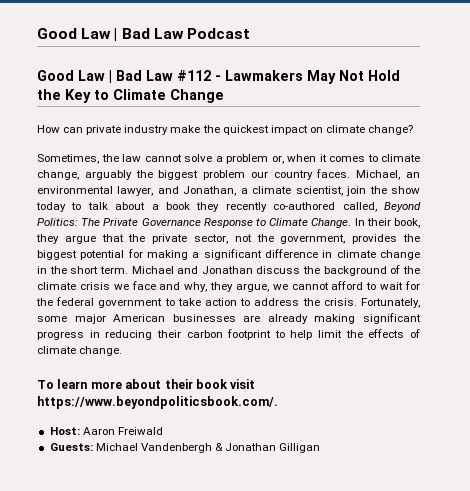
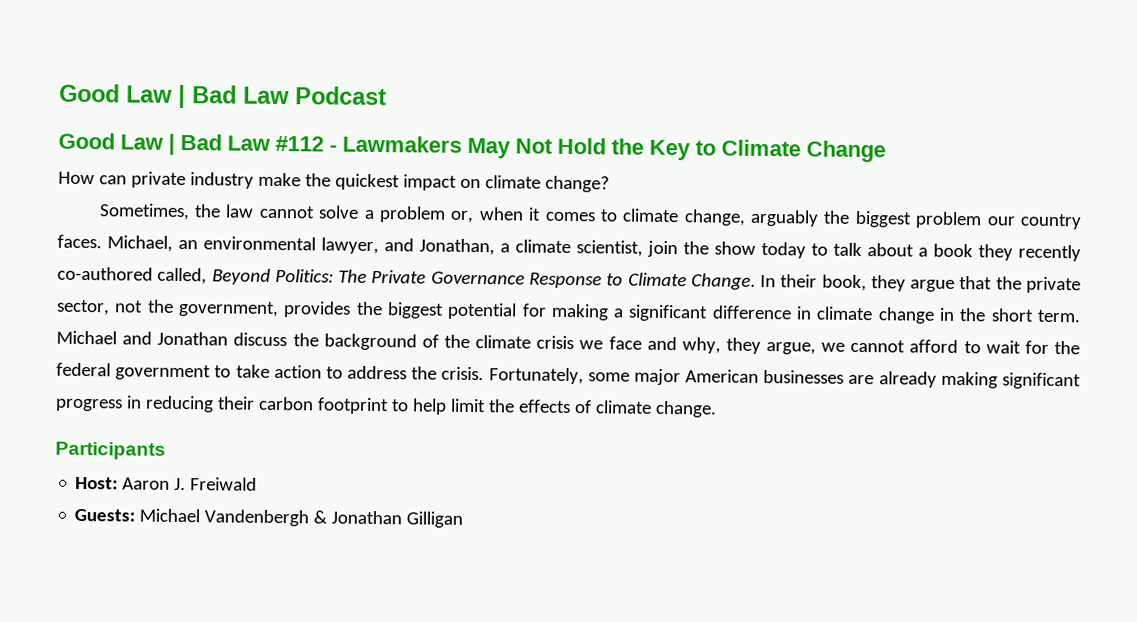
- To learn more about their book visit https://www.beyondpoliticsbook.com/.
+ Participants
- Host: Aaron Freiwald
+ Host: Aaron J. Freiwald

